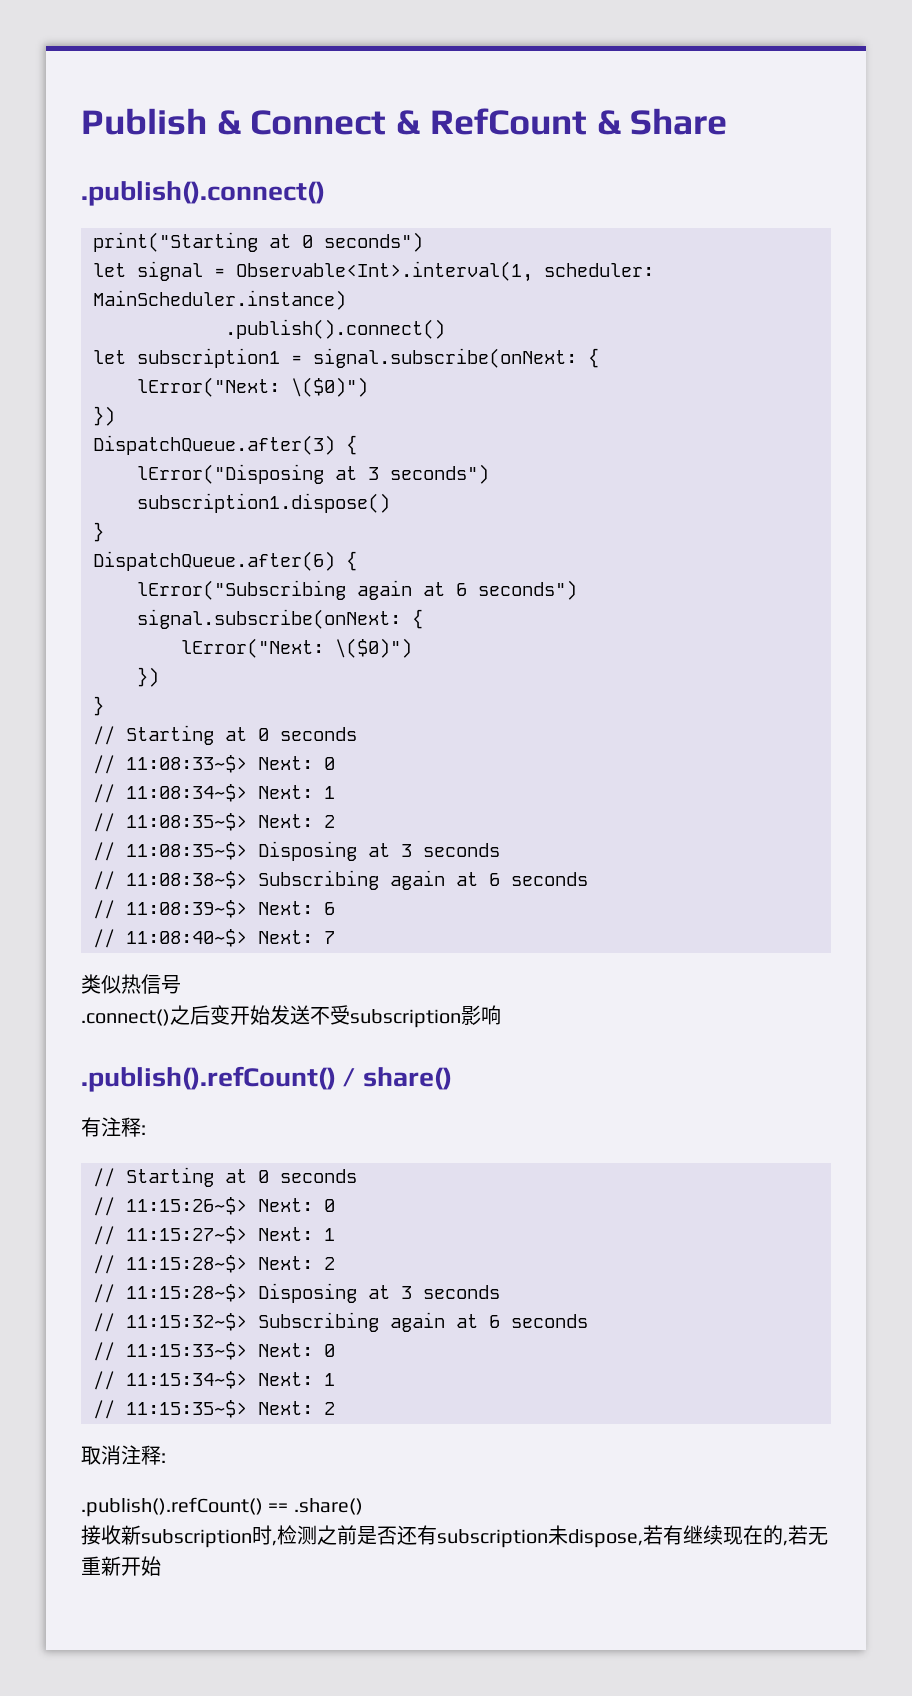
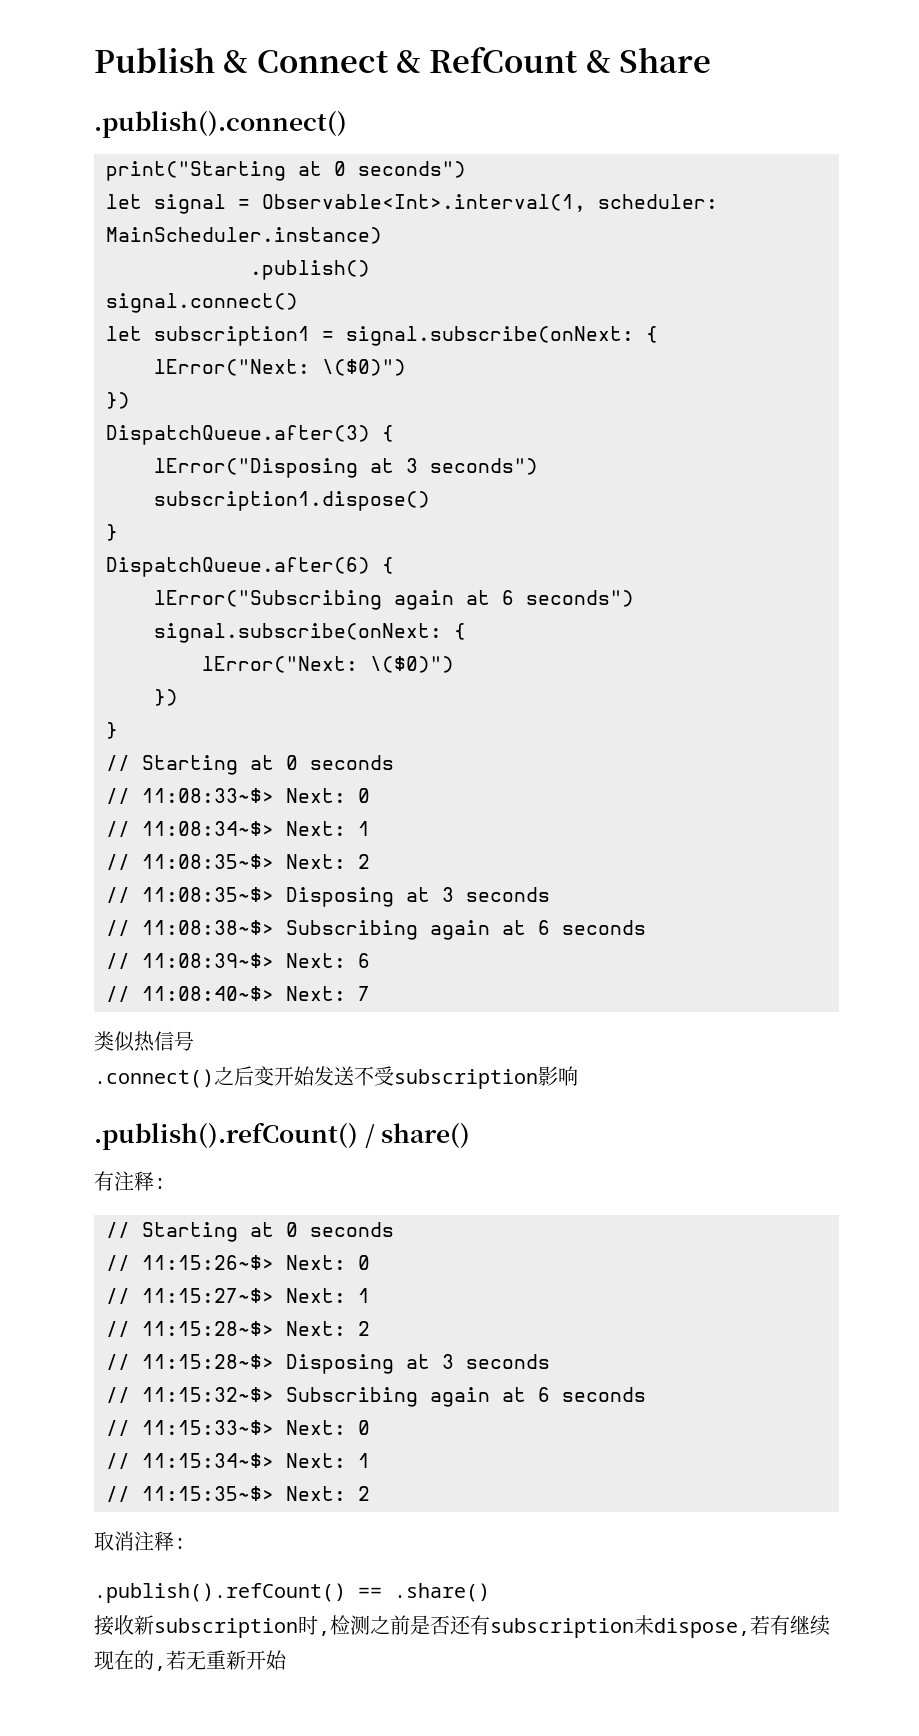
  let signal = Observable<Int>.interval(1, scheduler: MainScheduler.instance)
- .publish().connect()
+ .publish()
+ signal.connect()

